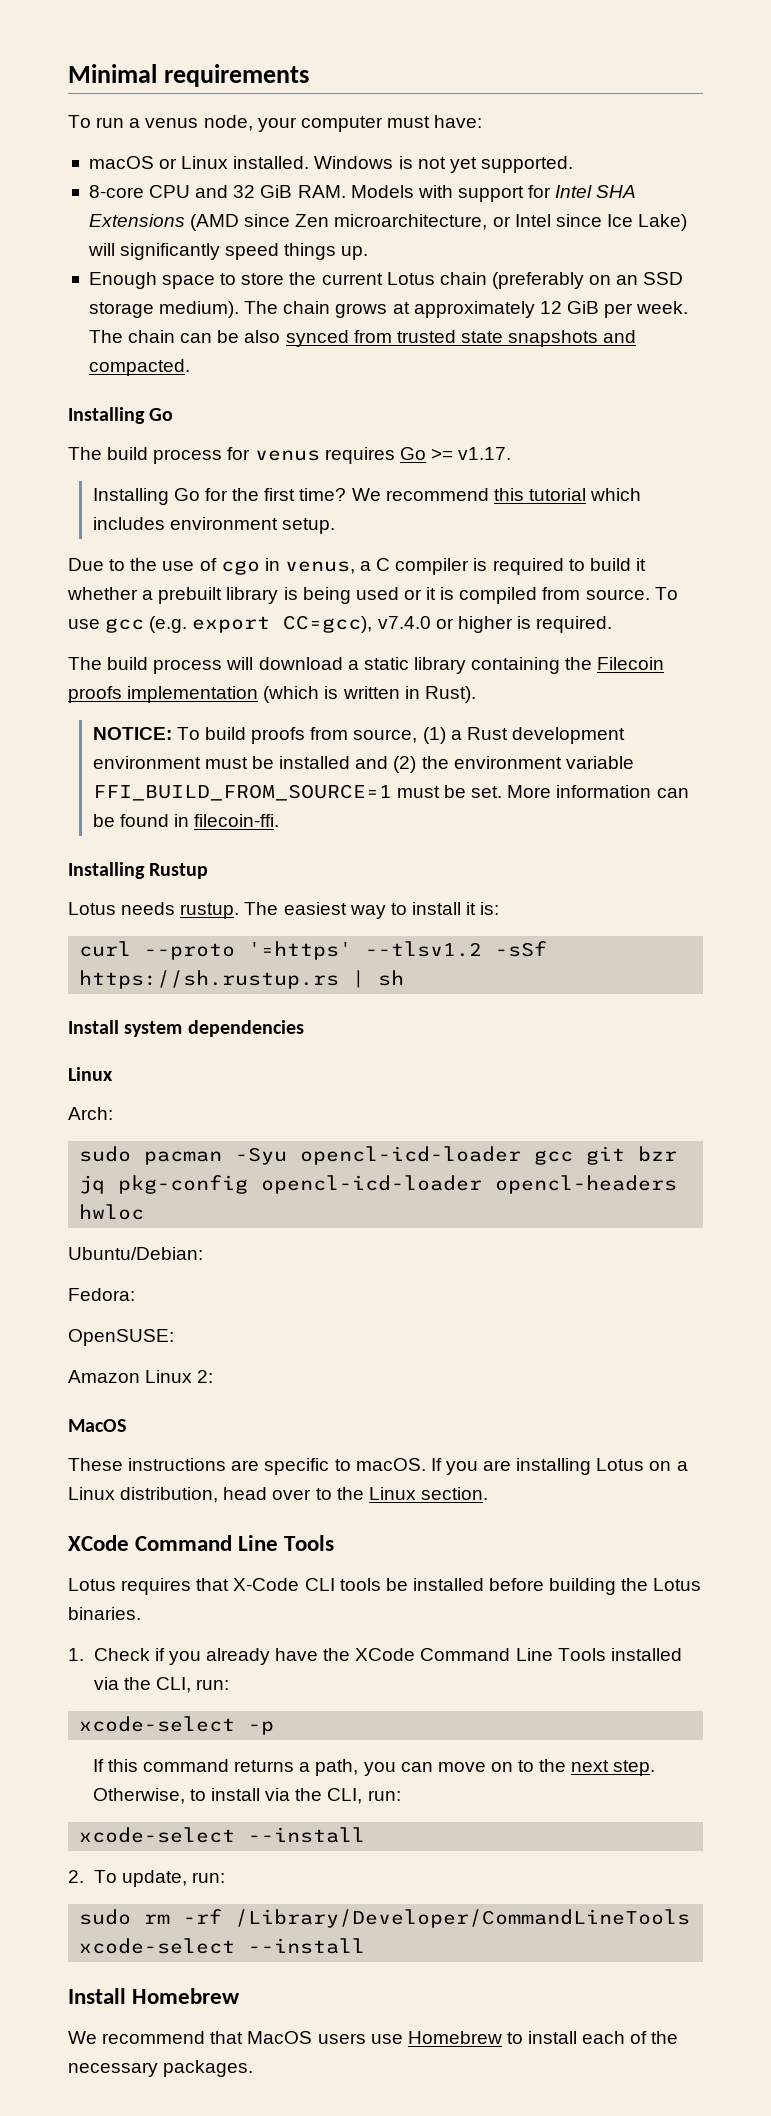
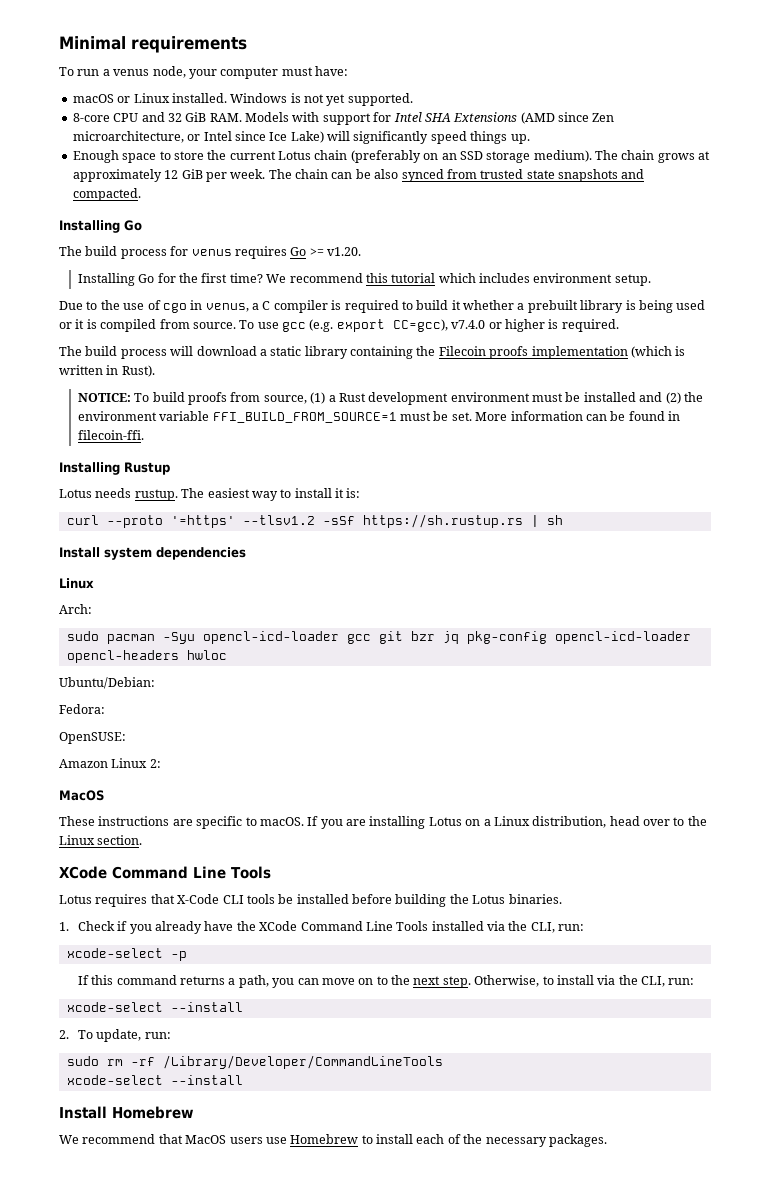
- The build process for venus requires Go >= v1.17.
+ The build process for venus requires Go >= v1.20.

